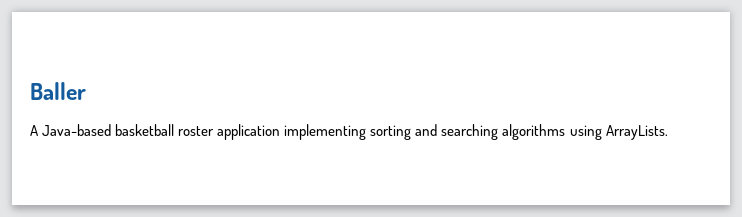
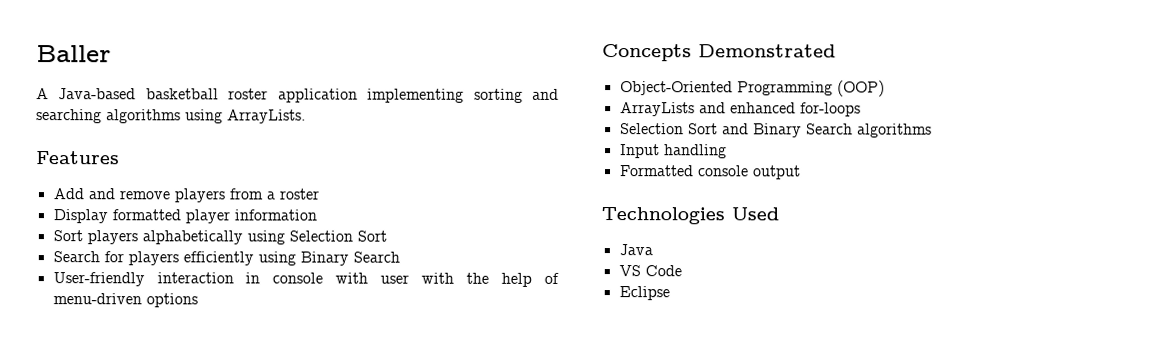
+ Features
+ Add and remove players from a roster
+ Display formatted player information
+ Sort players alphabetically using Selection Sort
+ Search for players efficiently using Binary Search
+ User-friendly interaction in console with user with the help of menu-driven options
+ Concepts Demonstrated
+ Object-Oriented Programming (OOP)
+ ArrayLists and enhanced for-loops
+ Selection Sort and Binary Search algorithms
+ Input handling
+ Formatted console output
+ Technologies Used
+ Java
+ VS Code
+ Eclipse

